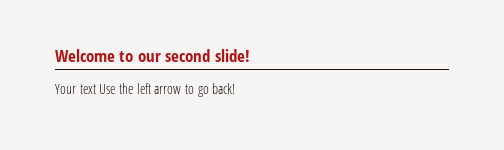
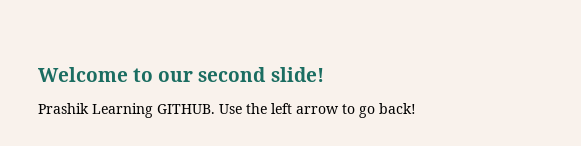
- Your text Use the left arrow to go back!
+ Prashik Learning GITHUB. Use the left arrow to go back!

